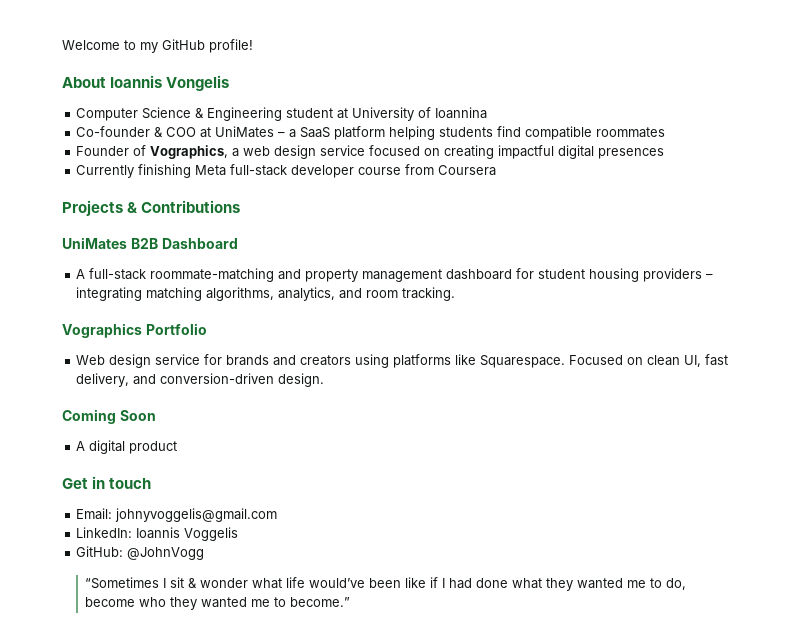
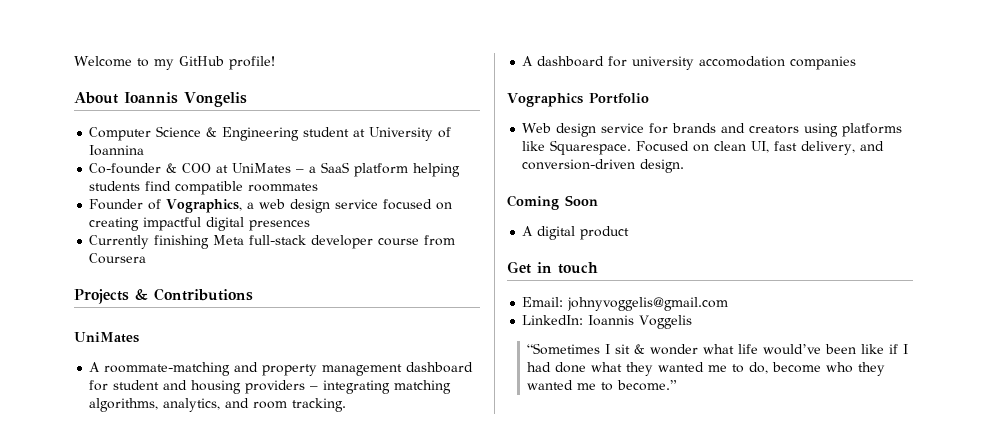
  Projects & Contributions
- UniMates B2B Dashboard
- A full-stack roommate-matching and property management dashboard for student housing providers – integrating matching algorithms, analytics, and room tracking.
+ UniMates
+ A roommate-matching and property management dashboard for student and housing providers – integrating matching algorithms, analytics, and room tracking.
+ A dashboard for university accomodation companies
- GitHub: @JohnVogg

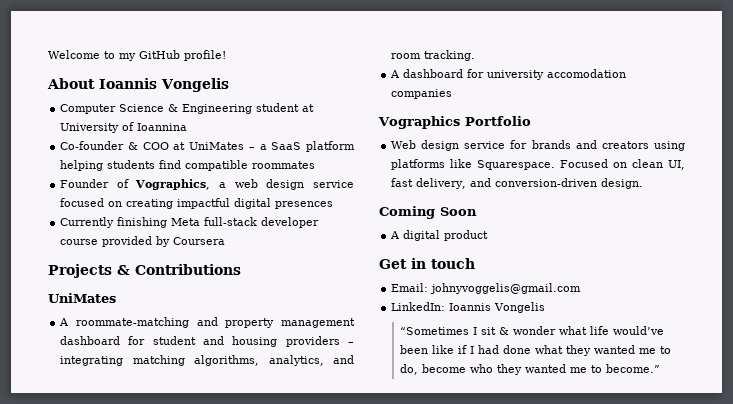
- Currently finishing Meta full-stack developer course from Coursera
+ Currently finishing Meta full-stack developer course provided by Coursera
- LinkedIn: Ioannis Voggelis
+ LinkedIn: Ioannis Vongelis

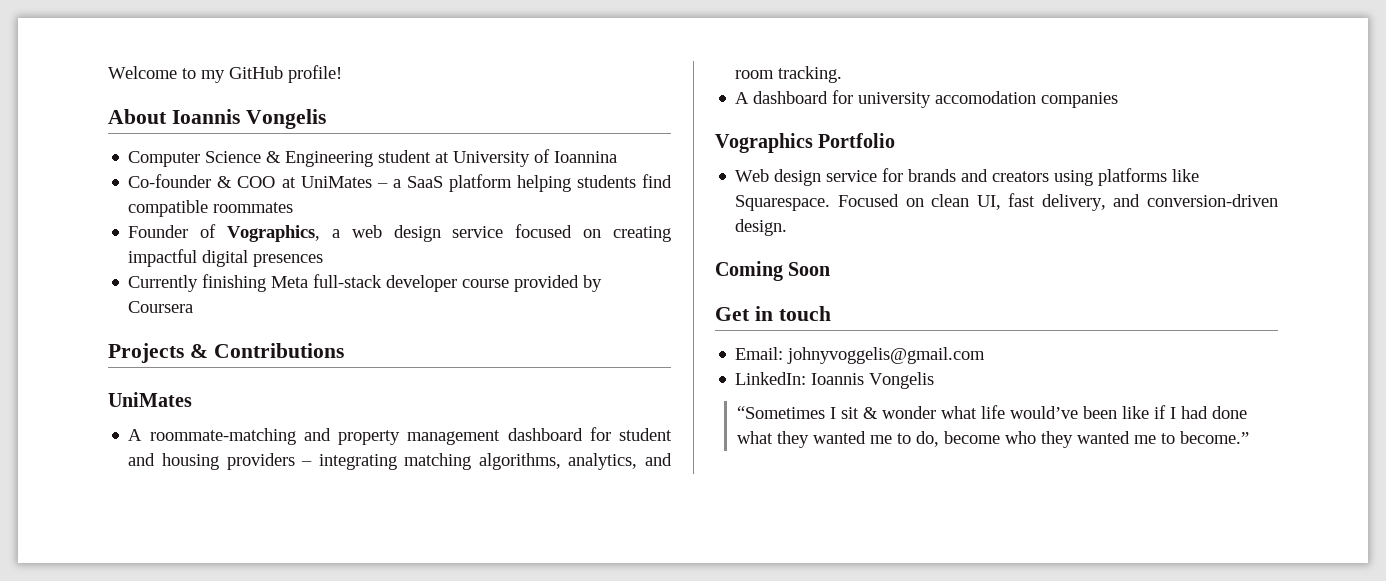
- A digital product

